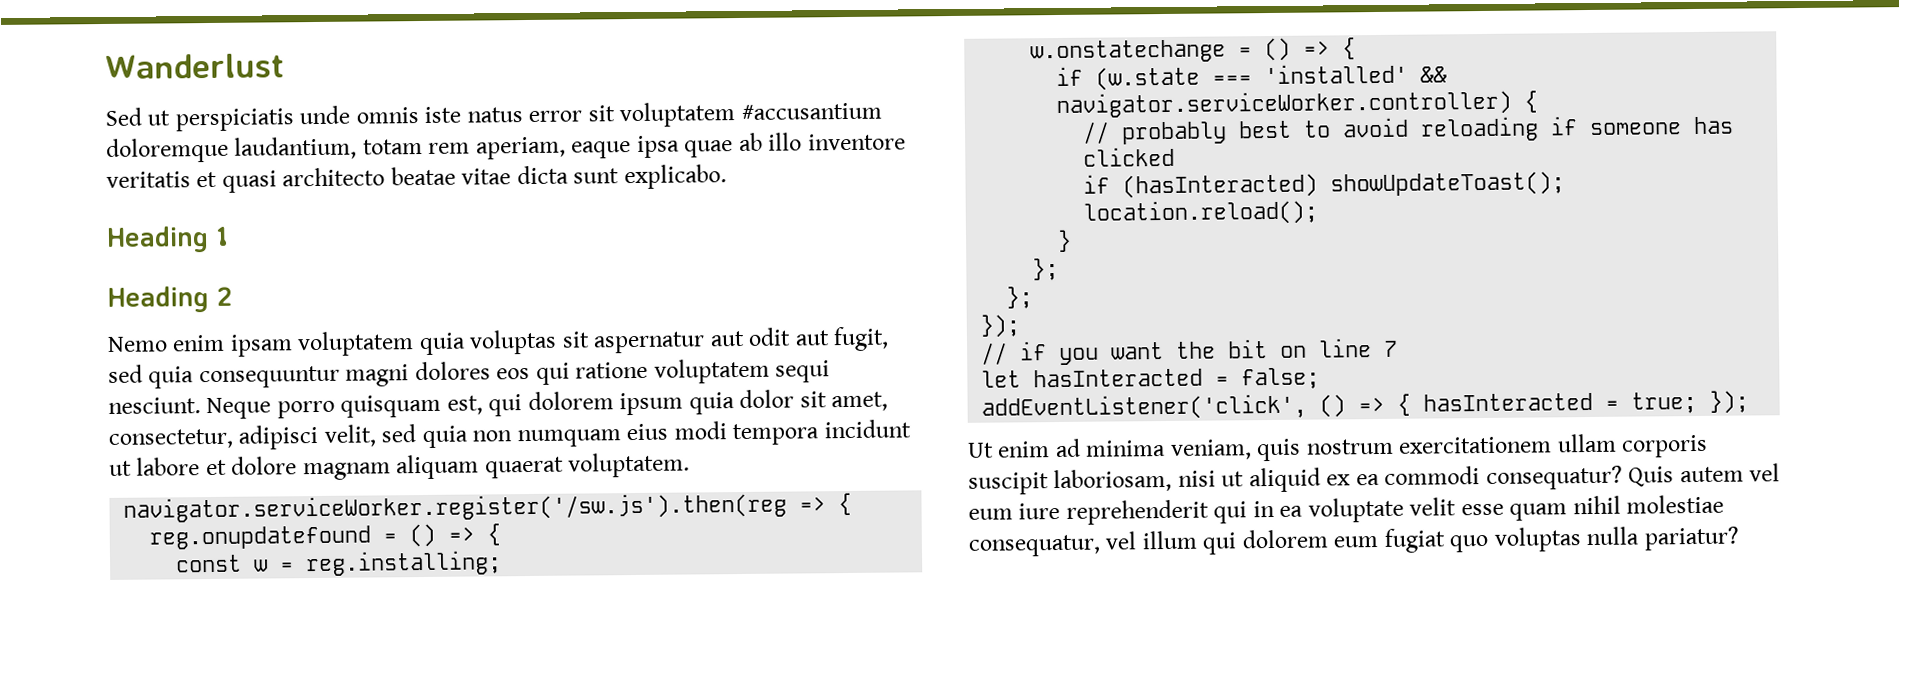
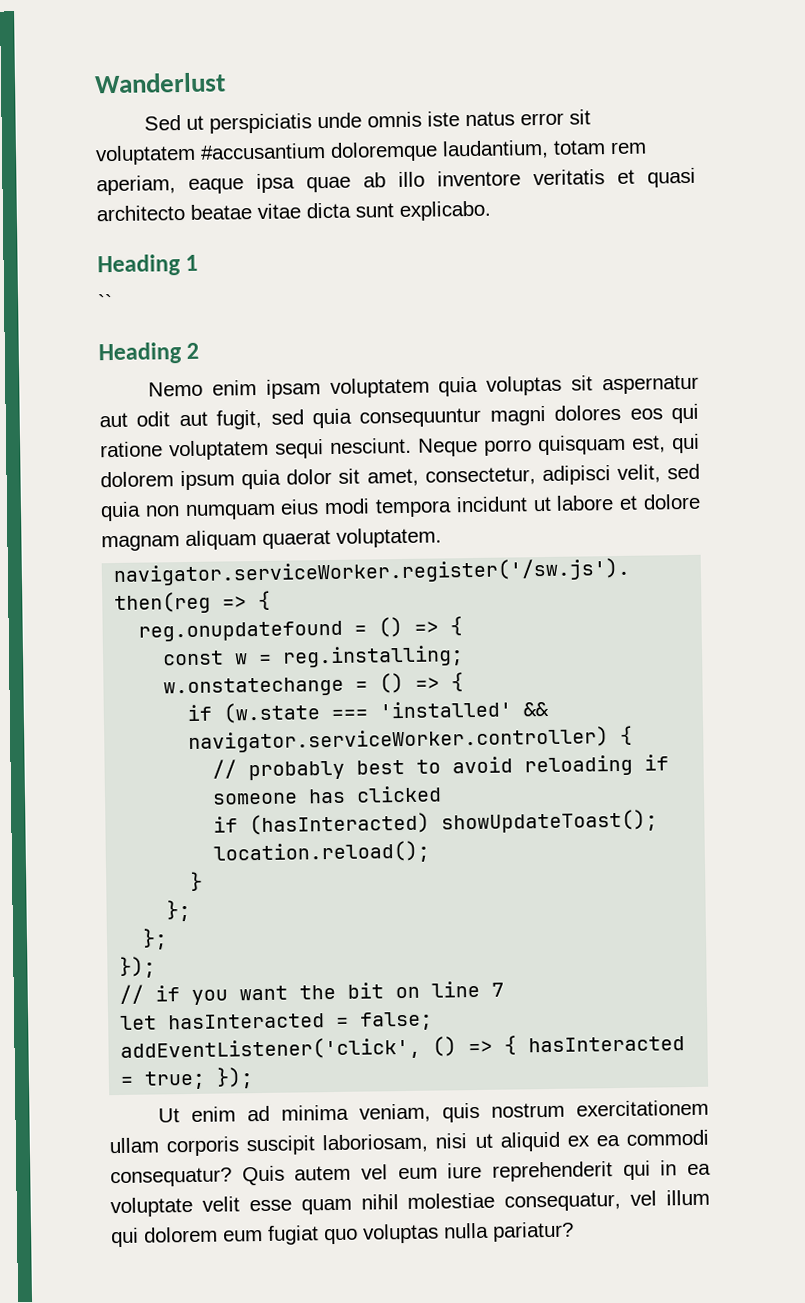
+ ``

